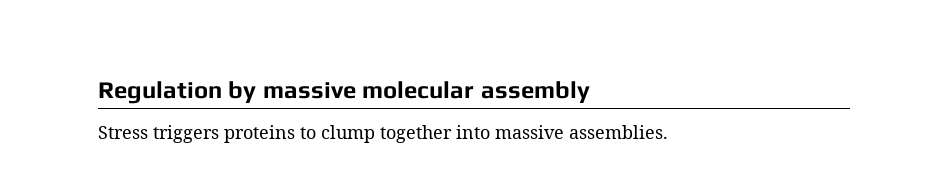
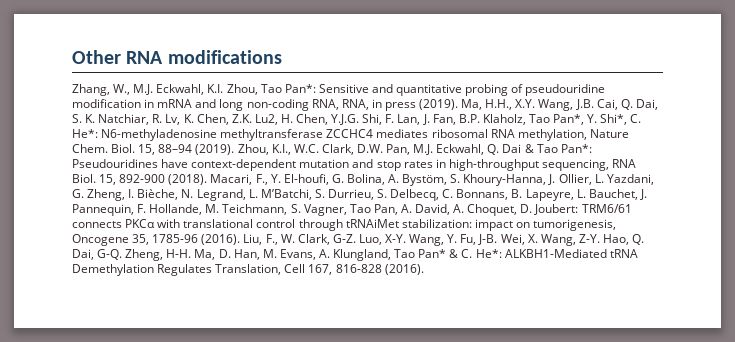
- Regulation by massive molecular assembly
- Stress triggers proteins to clump together into massive assemblies.
+ Other RNA modifications
+ Zhang, W., M.J. Eckwahl, K.I. Zhou, Tao Pan*: Sensitive and quantitative probing of pseudouridine modification in mRNA and long non-coding RNA, RNA, in press (2019). Ma, H.H., X.Y. Wang, J.B. Cai, Q. Dai, S. K. Natchiar, R. Lv, K. Chen, Z.K. Lu2, H. Chen, Y.J.G. Shi, F. Lan, J. Fan, B.P. Klaholz, Tao Pan*, Y. Shi*, C. He*: N6-methyladenosine methyltransferase ZCCHC4 mediates ribosomal RNA methylation, Nature Chem. Biol. 15, 88–94 (2019). Zhou, K.I., W.C. Clark, D.W. Pan, M.J. Eckwahl, Q. Dai & Tao Pan*: Pseudouridines have context-dependent mutation and stop rates in high-throughput sequencing, RNA Biol. 15, 892-900 (2018). Macari, F., Y. El-houfi, G. Bolina, A. Bystöm, S. Khoury-Hanna, J. Ollier, L. Yazdani, G. Zheng, I. Bièche, N. Legrand, L. M’Batchi, S. Durrieu, S. Delbecq, C. Bonnans, B. Lapeyre, L. Bauchet, J. Pannequin, F. Hollande, M. Teichmann, S. Vagner, Tao Pan, A. David, A. Choquet, D. Joubert: TRM6/61 connects PKCα with translational control through tRNAiMet stabilization: impact on tumorigenesis, Oncogene 35, 1785-96 (2016). Liu, F., W. Clark, G-Z. Luo, X-Y. Wang, Y. Fu, J-B. Wei, X. Wang, Z-Y. Hao, Q. Dai, G-Q. Zheng, H-H. Ma, D. Han, M. Evans, A. Klungland, Tao Pan* & C. He*: ALKBH1-Mediated tRNA Demethylation Regulates Translation, Cell 167, 816-828 (2016).

